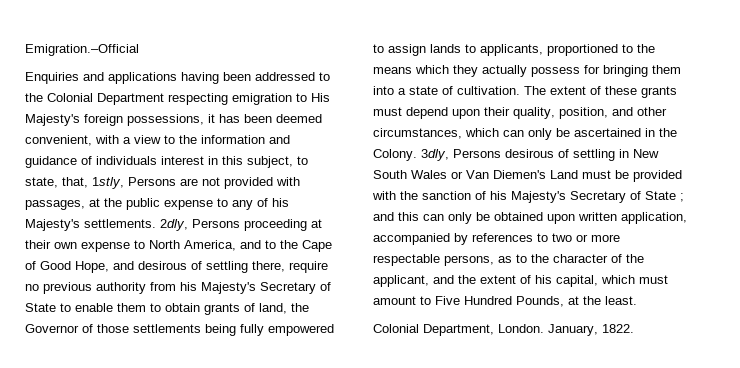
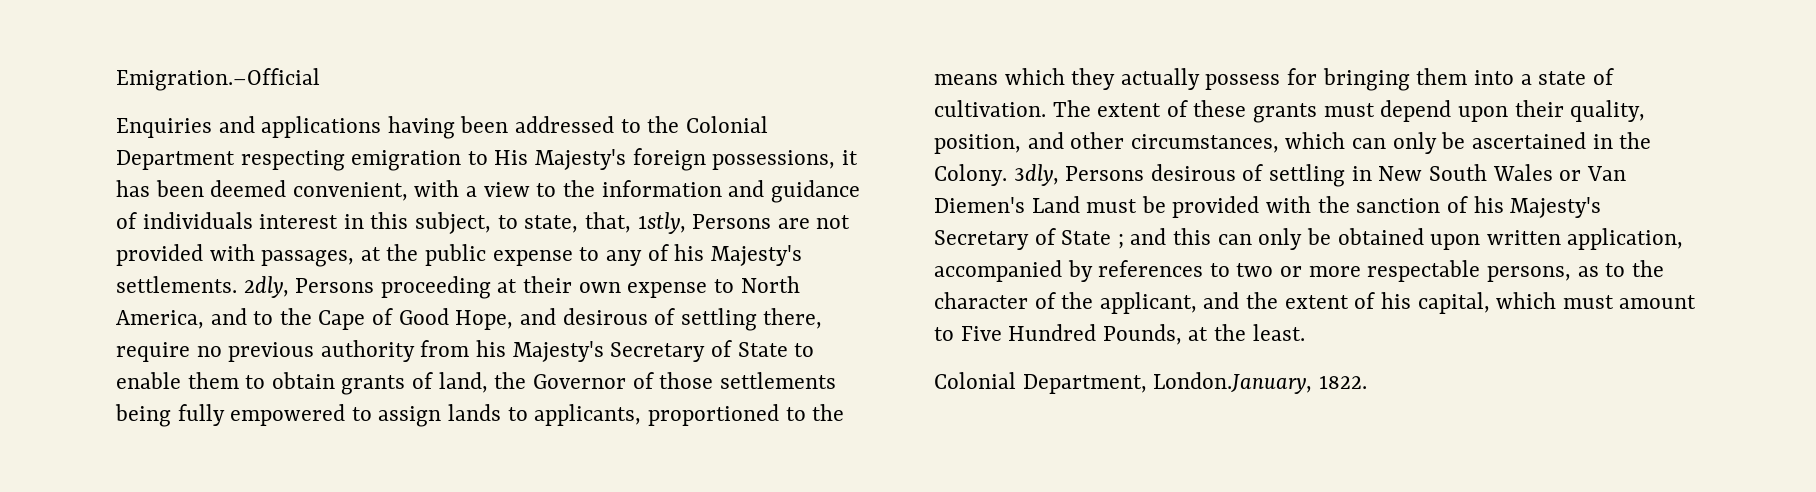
- Colonial Department, London. January, 1822.
+ Colonial Department, London.January, 1822.

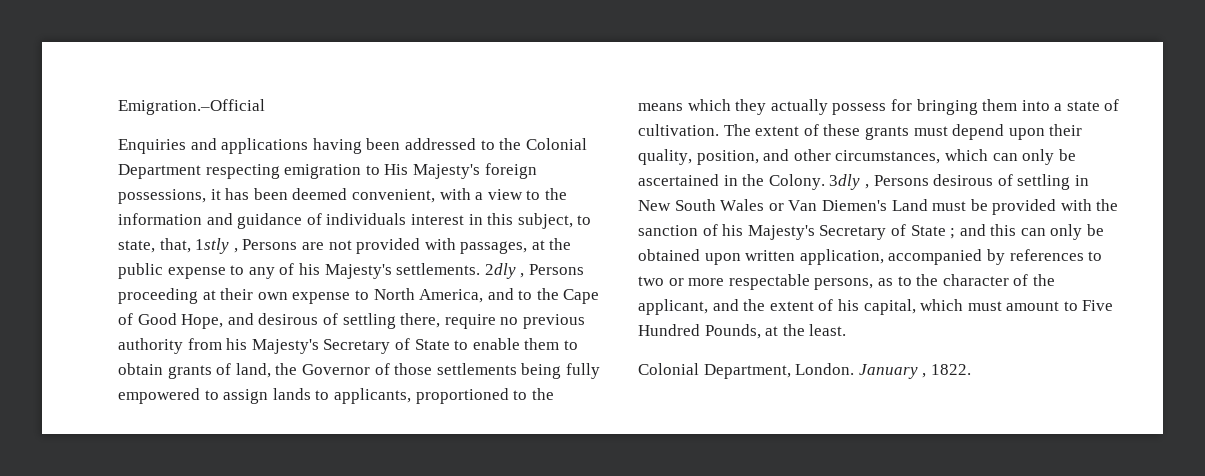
- Enquiries and applications having been addressed to the Colonial Department respecting emigration to His Majesty's foreign possessions, it has been deemed convenient, with a view to the information and guidance of individuals interest in this subject, to state, that, 1stly, Persons are not provided with passages, at the public expense to any of his Majesty's settlements.
+ Enquiries and applications having been addressed to the Colonial Department respecting emigration to His Majesty's foreign possessions, it has been deemed convenient, with a view to the information and guidance of individuals interest in this subject, to state, that, 1stly , Persons are not provided with passages, at the public expense to any of his Majesty's settlements.
- 2dly, Persons proceeding at their own expense to North America, and to the Cape of Good Hope, and desirous of settling there, require no previous authority from his Majesty's Secretary of State to enable them to obtain grants of land, the Governor of those settlements being fully empowered to assign lands to applicants, proportioned to the means which they actually possess for bringing them into a state of cultivation.
+ 2dly , Persons proceeding at their own expense to North America, and to the Cape of Good Hope, and desirous of settling there, require no previous authority from his Majesty's Secretary of State to enable them to obtain grants of land, the Governor of those settlements being fully empowered to assign lands to applicants, proportioned to the means which they actually possess for bringing them into a state of cultivation.
- 3dly, Persons desirous of settling in New South Wales or Van Diemen's Land must be provided with the sanction of his Majesty's Secretary of State ;
+ 3dly , Persons desirous of settling in New South Wales or Van Diemen's Land must be provided with the sanction of his Majesty's Secretary of State ;
- Colonial Department, London.January, 1822.
+ Colonial Department, London. January , 1822.

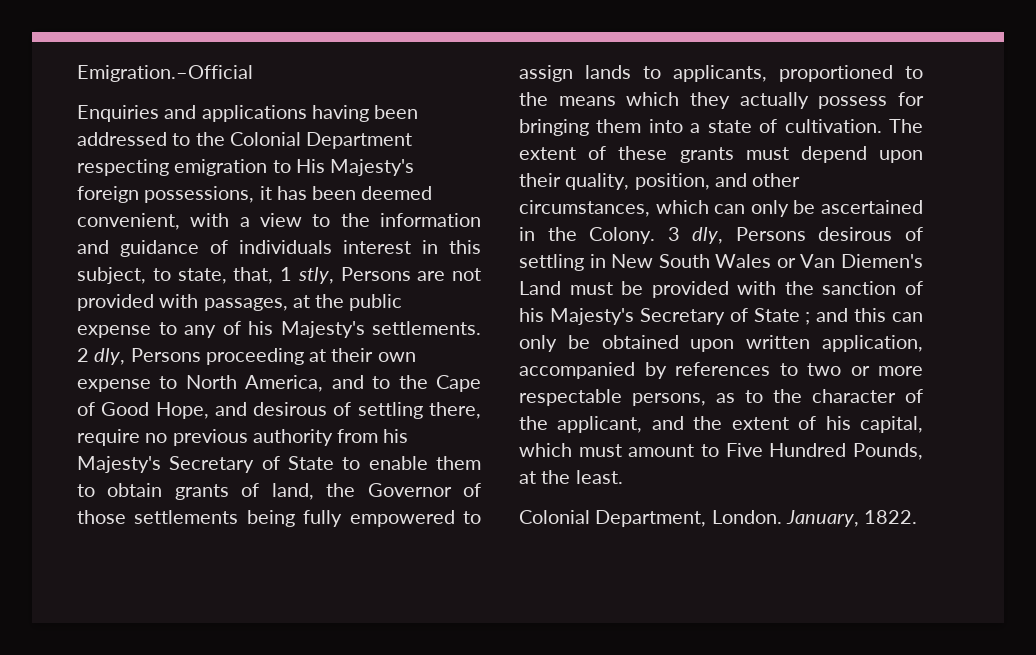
- Enquiries and applications having been addressed to the Colonial Department respecting emigration to His Majesty's foreign possessions, it has been deemed convenient, with a view to the information and guidance of individuals interest in this subject, to state, that, 1stly , Persons are not provided with passages, at the public expense to any of his Majesty's settlements.
+ Enquiries and applications having been addressed to the Colonial Department respecting emigration to His Majesty's foreign possessions, it has been deemed convenient, with a view to the information and guidance of individuals interest in this subject, to state, that, 1 stly, Persons are not provided with passages, at the public expense to any of his Majesty's settlements.
- 2dly , Persons proceeding at their own expense to North America, and to the Cape of Good Hope, and desirous of settling there, require no previous authority from his Majesty's Secretary of State to enable them to obtain grants of land, the Governor of those settlements being fully empowered to assign lands to applicants, proportioned to the means which they actually possess for bringing them into a state of cultivation.
+ 2 dly, Persons proceeding at their own expense to North America, and to the Cape of Good Hope, and desirous of settling there, require no previous authority from his Majesty's Secretary of State to enable them to obtain grants of land, the Governor of those settlements being fully empowered to assign lands to applicants, proportioned to the means which they actually possess for bringing them into a state of cultivation.
- 3dly , Persons desirous of settling in New South Wales or Van Diemen's Land must be provided with the sanction of his Majesty's Secretary of State ;
+ 3 dly, Persons desirous of settling in New South Wales or Van Diemen's Land must be provided with the sanction of his Majesty's Secretary of State ;
- January , 1822.
+ January, 1822.

